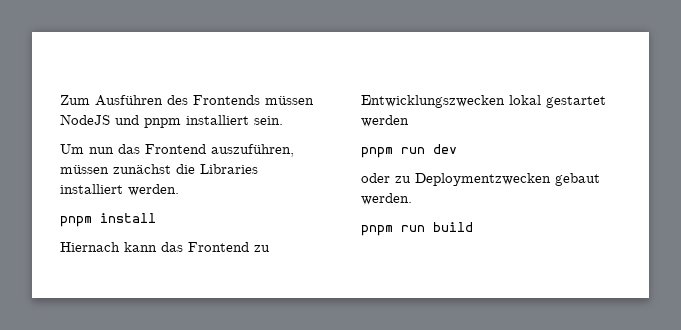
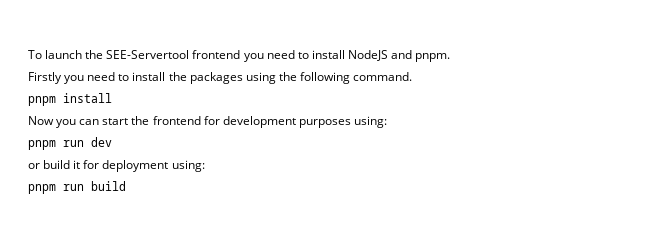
- Zum Ausführen des Frontends müssen NodeJS und pnpm installiert sein.
- Um nun das Frontend auszuführen, müssen zunächst die Libraries installiert werden.
+ To launch the SEE-Servertool frontend you need to install NodeJS and pnpm.
+ Firstly you need to install the packages using the following command.
  pnpm install
- Hiernach kann das Frontend zu Entwicklungszwecken lokal gestartet werden
+ Now you can start the frontend for development purposes using:
  pnpm run dev
- oder zu Deploymentzwecken gebaut werden.
+ or build it for deployment using:

